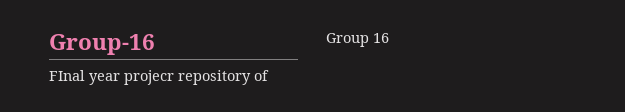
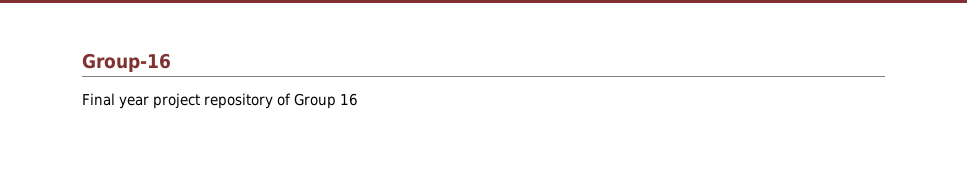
- FInal year projecr repository of Group 16
+ Final year project repository of Group 16

